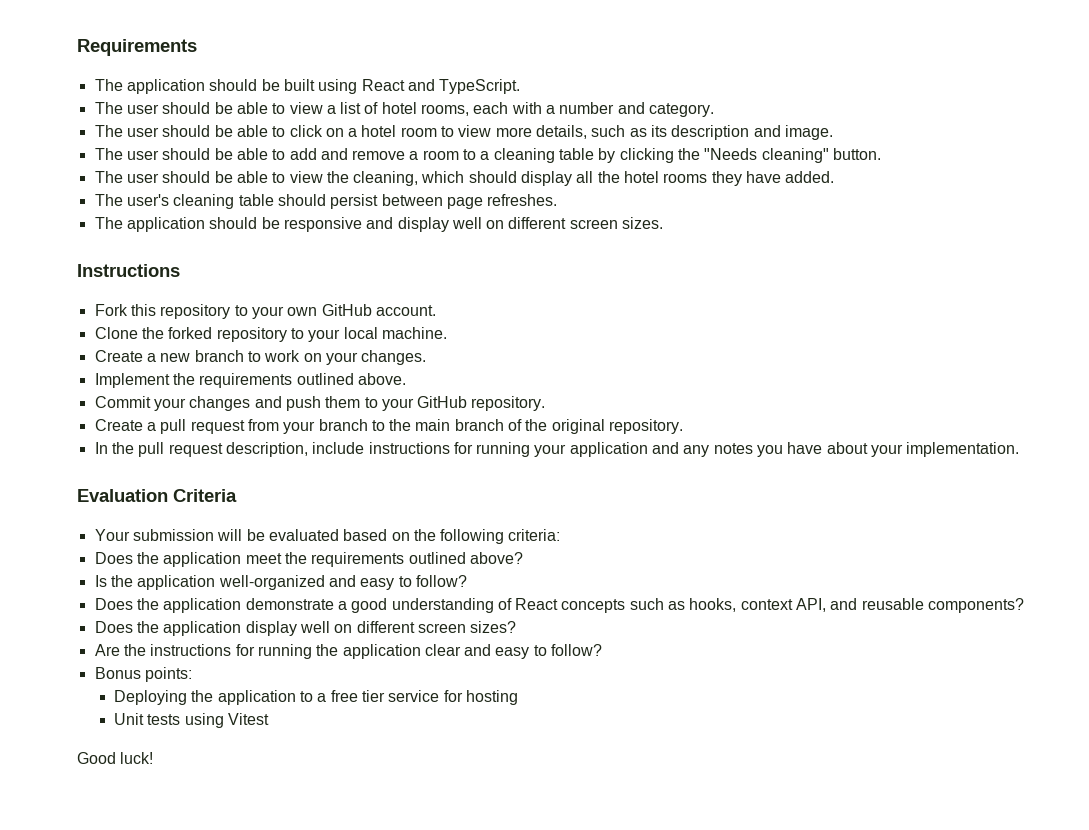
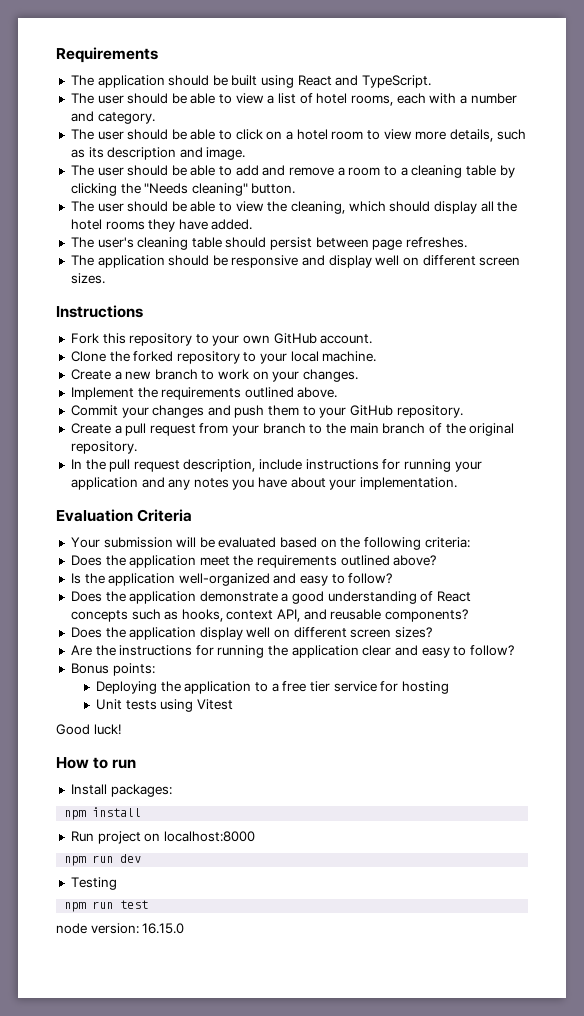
+ How to run
+ Install packages:
+ npm install
+ Run project on localhost:8000
+ npm run dev
+ Testing
+ npm run test
+ node version: 16.15.0

